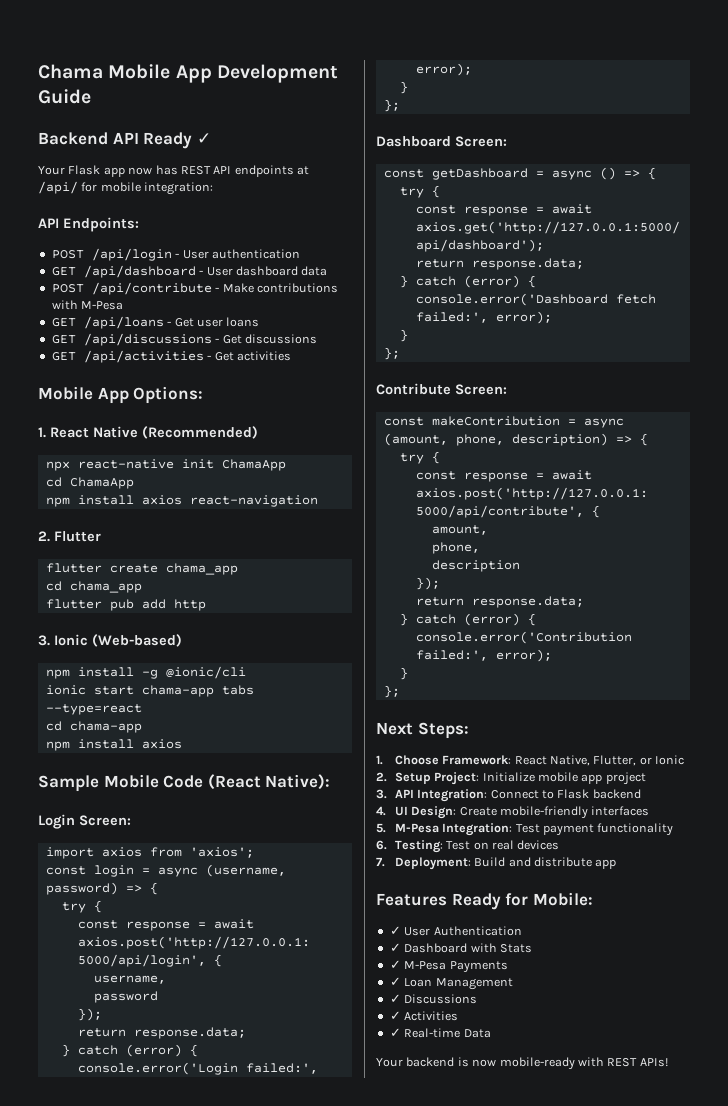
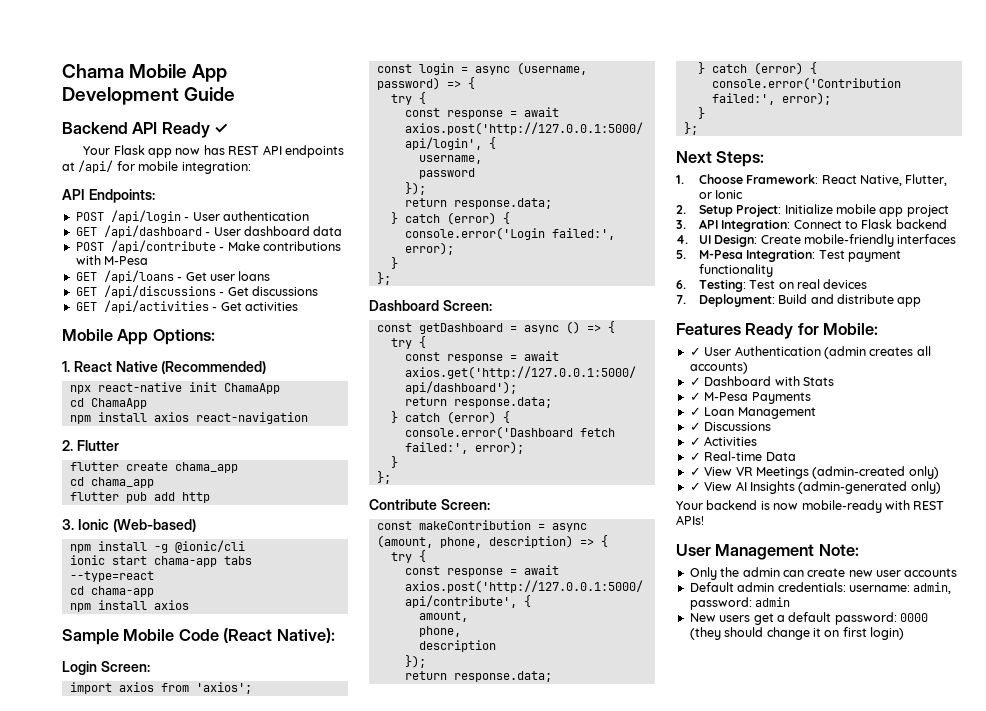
- ✓ User Authentication
+ ✓ User Authentication (admin creates all accounts)
+ ✓ View VR Meetings (admin-created only)
+ ✓ View AI Insights (admin-generated only)
+ User Management Note:
+ Only the admin can create new user accounts
+ Default admin credentials: username: admin, password: admin
+ New users get a default password: 0000 (they should change it on first login)

